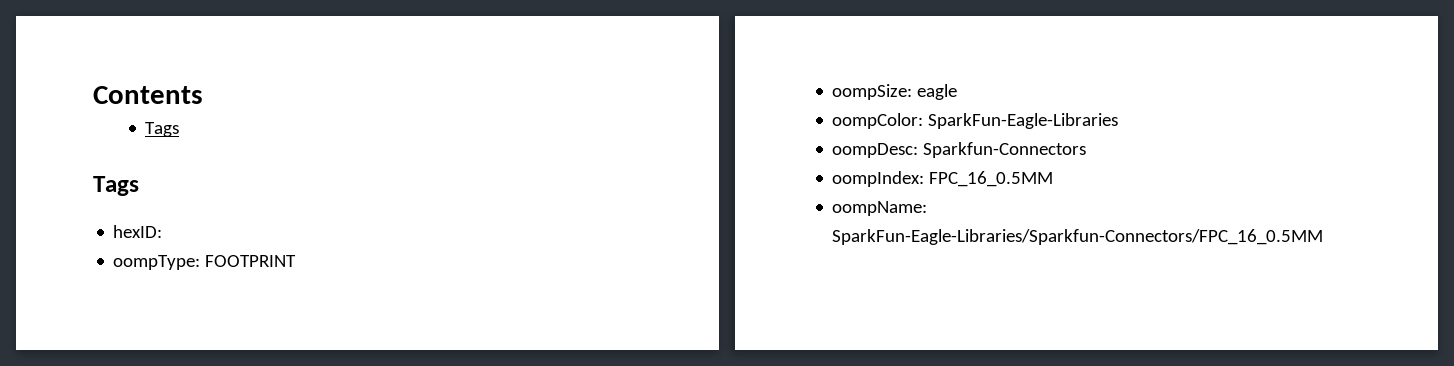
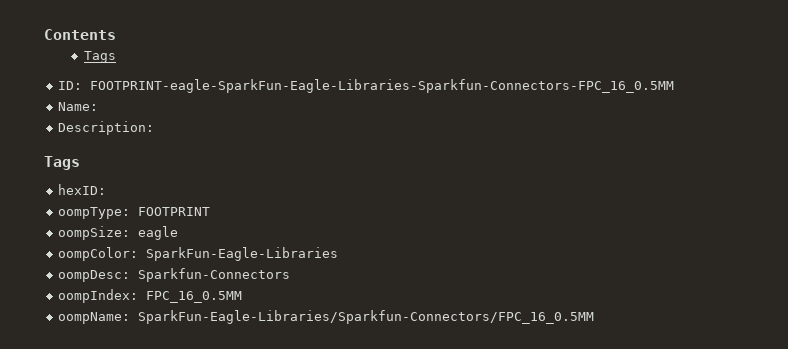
+ ID: FOOTPRINT-eagle-SparkFun-Eagle-Libraries-Sparkfun-Connectors-FPC_16_0.5MM
+ Name:
+ Description:

